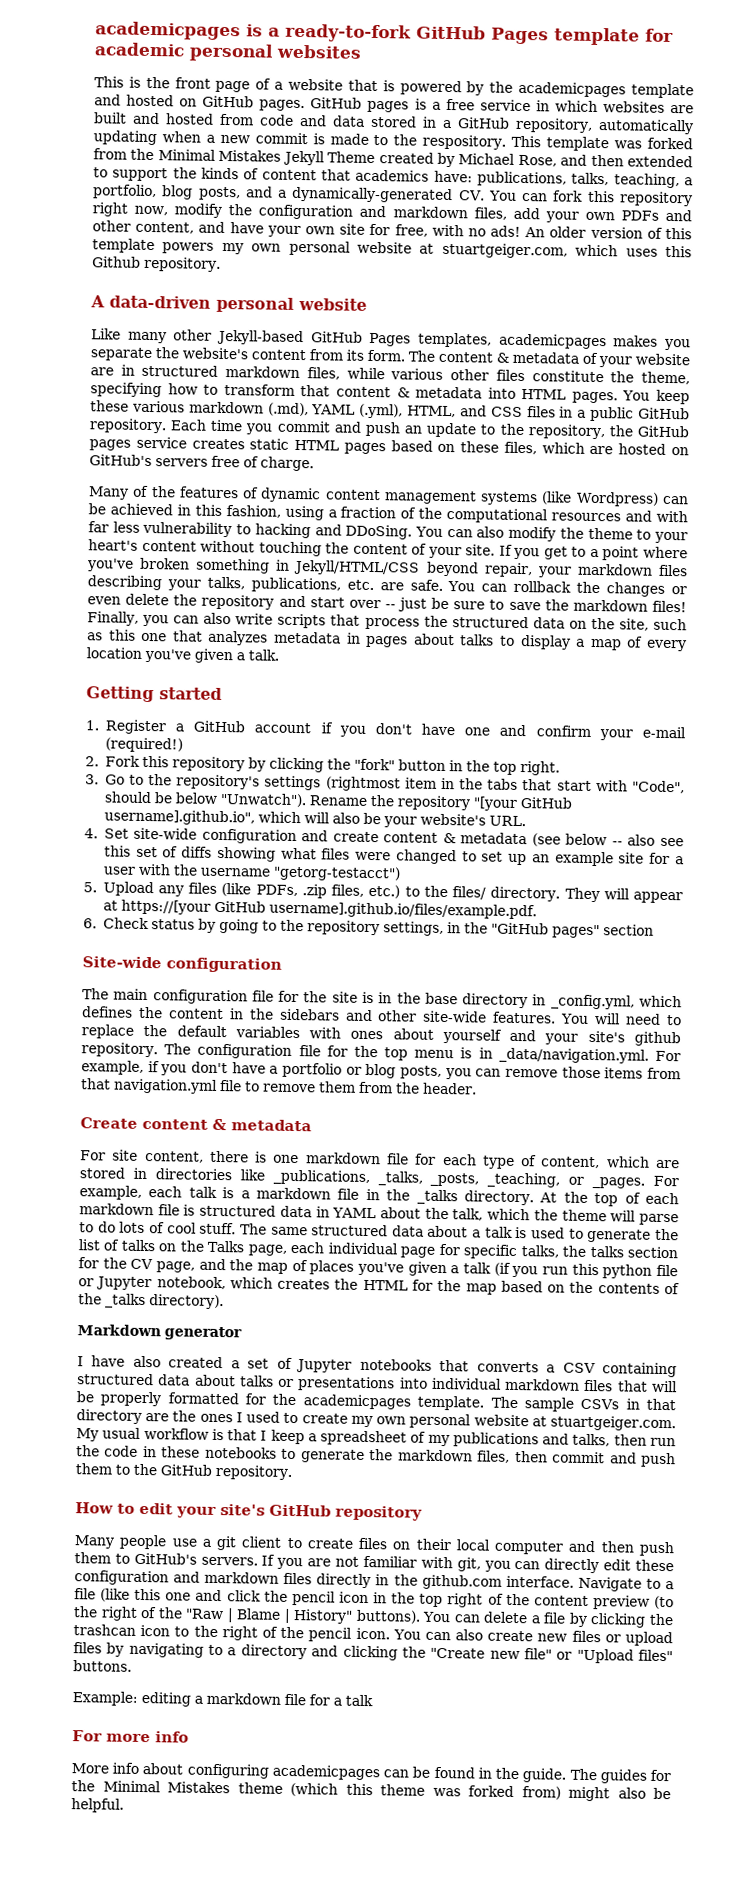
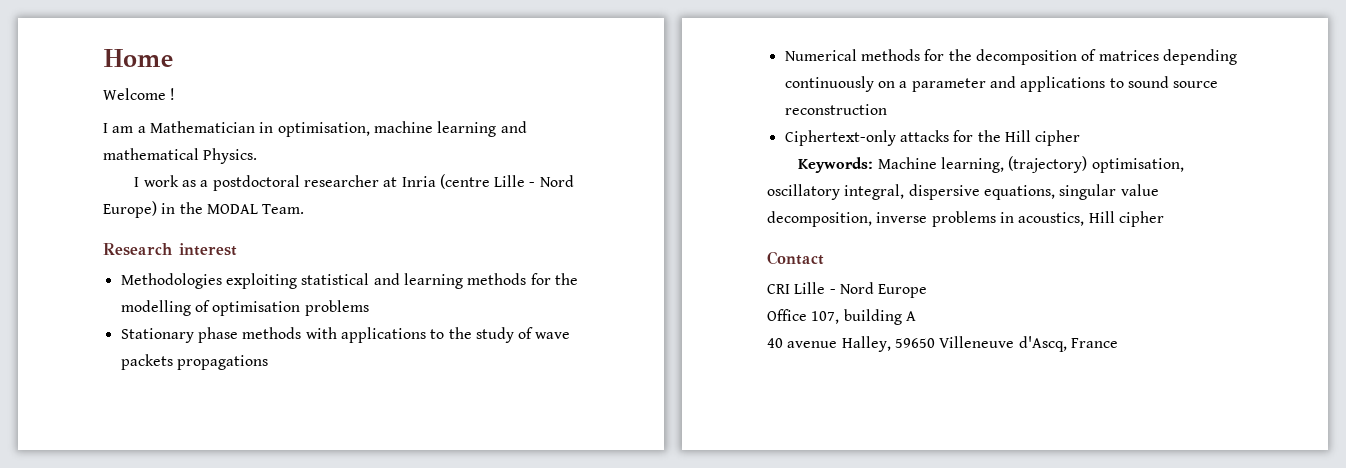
- academicpages is a ready-to-fork GitHub Pages template for academic personal websites
- This is the front page of a website that is powered by the academicpages template and hosted on GitHub pages. GitHub pages is a free service in which websites are built and hosted from code and data stored in a GitHub repository, automatically updating when a new commit is made to the respository. This template was forked from the Minimal Mistakes Jekyll Theme created by Michael Rose, and then extended to support the kinds of content that academics have: publications, talks, teaching, a portfolio, blog posts, and a dynamically-generated CV. You can fork this repository right now, modify the configuration and markdown files, add your own PDFs and other content, and have your own site for free, with no ads! An older version of this template powers my own personal website at stuartgeiger.com, which uses this Github repository.
- A data-driven personal website
- Like many other Jekyll-based GitHub Pages templates, academicpages makes you separate the website's content from its form. The content & metadata of your website are in structured markdown files, while various other files constitute the theme, specifying how to transform that content & metadata into HTML pages. You keep these various markdown (.md), YAML (.yml), HTML, and CSS files in a public GitHub repository. Each time you commit and push an update to the repository, the GitHub pages service creates static HTML pages based on these files, which are hosted on GitHub's servers free of charge.
- Many of the features of dynamic content management systems (like Wordpress) can be achieved in this fashion, using a fraction of the computational resources and with far less vulnerability to hacking and DDoSing. You can also modify the theme to your heart's content without touching the content of your site. If you get to a point where you've broken something in Jekyll/HTML/CSS beyond repair, your markdown files describing your talks, publications, etc. are safe. You can rollback the changes or even delete the repository and start over -- just be sure to save the markdown files! Finally, you can also write scripts that process the structured data on the site, such as this one that analyzes metadata in pages about talks to display a map of every location you've given a talk.
- Getting started
- 1. Register a GitHub account if you don't have one and confirm your e-mail (required!)
- 2. Fork this repository by clicking the "fork" button in the top right.
- 3. Go to the repository's settings (rightmost item in the tabs that start with "Code", should be below "Unwatch"). Rename the repository "[your GitHub username].github.io", which will also be your website's URL.
- 4. Set site-wide configuration and create content & metadata (see below -- also see this set of diffs showing what files were changed to set up an example site for a user with the username "getorg-testacct")
- 5. Upload any files (like PDFs, .zip files, etc.) to the files/ directory. They will appear at https://[your GitHub username].github.io/files/example.pdf.
- 6. Check status by going to the repository settings, in the "GitHub pages" section
- Site-wide configuration
- The main configuration file for the site is in the base directory in _config.yml, which defines the content in the sidebars and other site-wide features. You will need to replace the default variables with ones about yourself and your site's github repository. The configuration file for the top menu is in _data/navigation.yml. For example, if you don't have a portfolio or blog posts, you can remove those items from that navigation.yml file to remove them from the header.
- Create content & metadata
- For site content, there is one markdown file for each type of content, which are stored in directories like _publications, _talks, _posts, _teaching, or _pages. For example, each talk is a markdown file in the _talks directory. At the top of each markdown file is structured data in YAML about the talk, which the theme will parse to do lots of cool stuff. The same structured data about a talk is used to generate the list of talks on the Talks page, each individual page for specific talks, the talks section for the CV page, and the map of places you've given a talk (if you run this python file or Jupyter notebook, which creates the HTML for the map based on the contents of the _talks directory).
- Markdown generator
- I have also created a set of Jupyter notebooks that converts a CSV containing structured data about talks or presentations into individual markdown files that will be properly formatted for the academicpages template. The sample CSVs in that directory are the ones I used to create my own personal website at stuartgeiger.com. My usual workflow is that I keep a spreadsheet of my publications and talks, then run the code in these notebooks to generate the markdown files, then commit and push them to the GitHub repository.
- How to edit your site's GitHub repository
- Many people use a git client to create files on their local computer and then push them to GitHub's servers. If you are not familiar with git, you can directly edit these configuration and markdown files directly in the github.com interface. Navigate to a file (like this one and click the pencil icon in the top right of the content preview (to the right of the "Raw | Blame | History" buttons). You can delete a file by clicking the trashcan icon to the right of the pencil icon. You can also create new files or upload files by navigating to a directory and clicking the "Create new file" or "Upload files" buttons.
- Example: editing a markdown file for a talk
- For more info
- More info about configuring academicpages can be found in the guide. The guides for the Minimal Mistakes theme (which this theme was forked from) might also be helpful.
+ Home
+ Welcome !
+ I am a Mathematician in optimisation, machine learning and mathematical Physics.
+ I work as a postdoctoral researcher at Inria (centre Lille - Nord Europe) in the MODAL Team.
+ Research interest
+ Methodologies exploiting statistical and learning methods for the modelling of optimisation problems
+ Stationary phase methods with applications to the study of wave packets propagations
+ Numerical methods for the decomposition of matrices depending continuously on a parameter and applications to sound source reconstruction
+ Ciphertext-only attacks for the Hill cipher
+ Keywords: Machine learning, (trajectory) optimisation, oscillatory integral, dispersive equations, singular value decomposition, inverse problems in acoustics, Hill cipher
+ Contact
+ CRI Lille - Nord Europe
+ Office 107, building A
+ 40 avenue Halley, 59650 Villeneuve d'Ascq, France

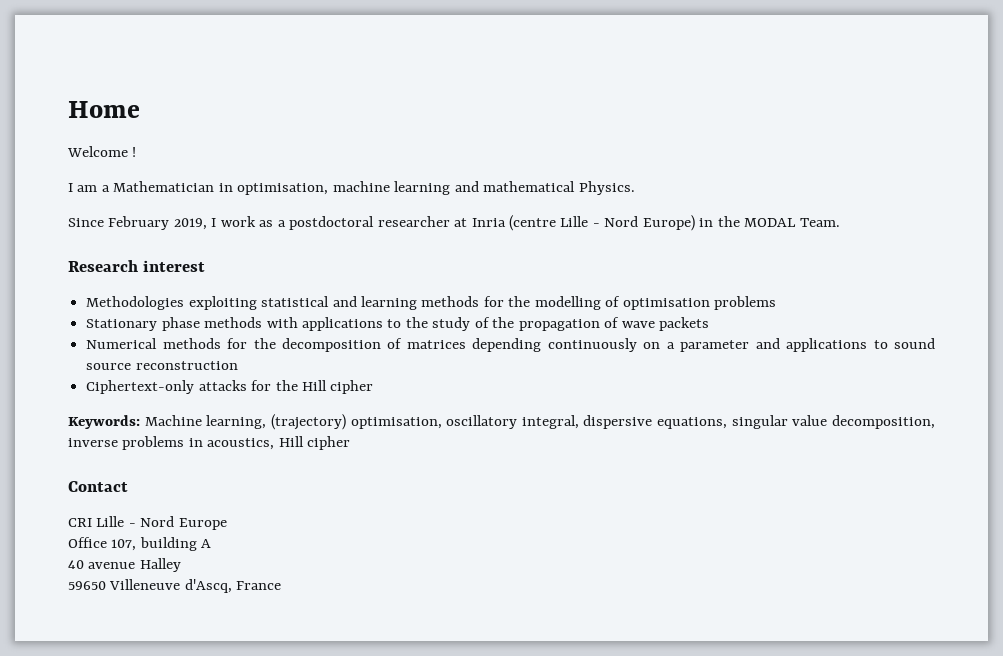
- I work as a postdoctoral researcher at Inria (centre Lille - Nord Europe) in the MODAL Team.
+ Since February 2019, I work as a postdoctoral researcher at Inria (centre Lille - Nord Europe) in the MODAL Team.
- Stationary phase methods with applications to the study of wave packets propagations
+ Stationary phase methods with applications to the study of the propagation of wave packets
- 40 avenue Halley, 59650 Villeneuve d'Ascq, France
+ 40 avenue Halley
+ 59650 Villeneuve d'Ascq, France

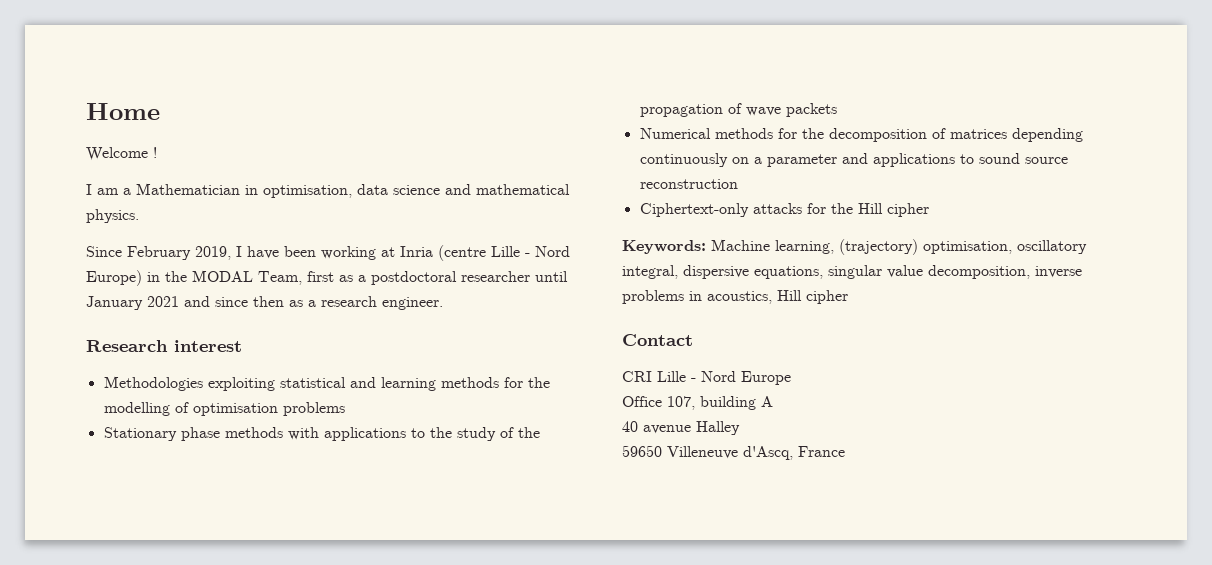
- I am a Mathematician in optimisation, machine learning and mathematical Physics.
+ I am a Mathematician in optimisation, data science and mathematical physics.
- Since February 2019, I work as a postdoctoral researcher at Inria (centre Lille - Nord Europe) in the MODAL Team.
+ Since February 2019, I have been working at Inria (centre Lille - Nord Europe) in the MODAL Team, first as a postdoctoral researcher until January 2021 and since then as a research engineer.

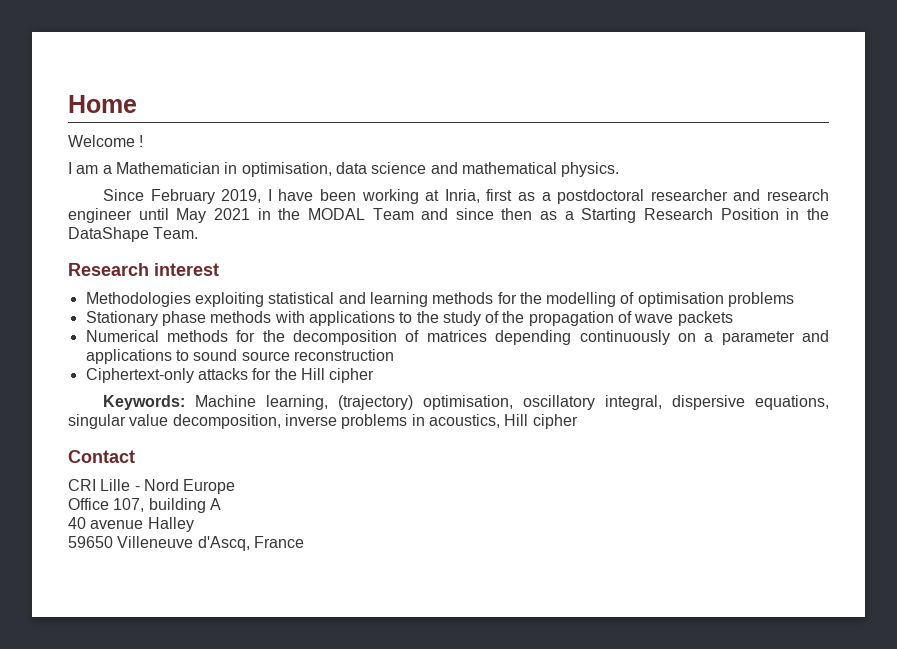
- Since February 2019, I have been working at Inria (centre Lille - Nord Europe) in the MODAL Team, first as a postdoctoral researcher until January 2021 and since then as a research engineer.
+ Since February 2019, I have been working at Inria, first as a postdoctoral researcher and research engineer until May 2021 in the MODAL Team and since then as a Starting Research Position in the DataShape Team.

